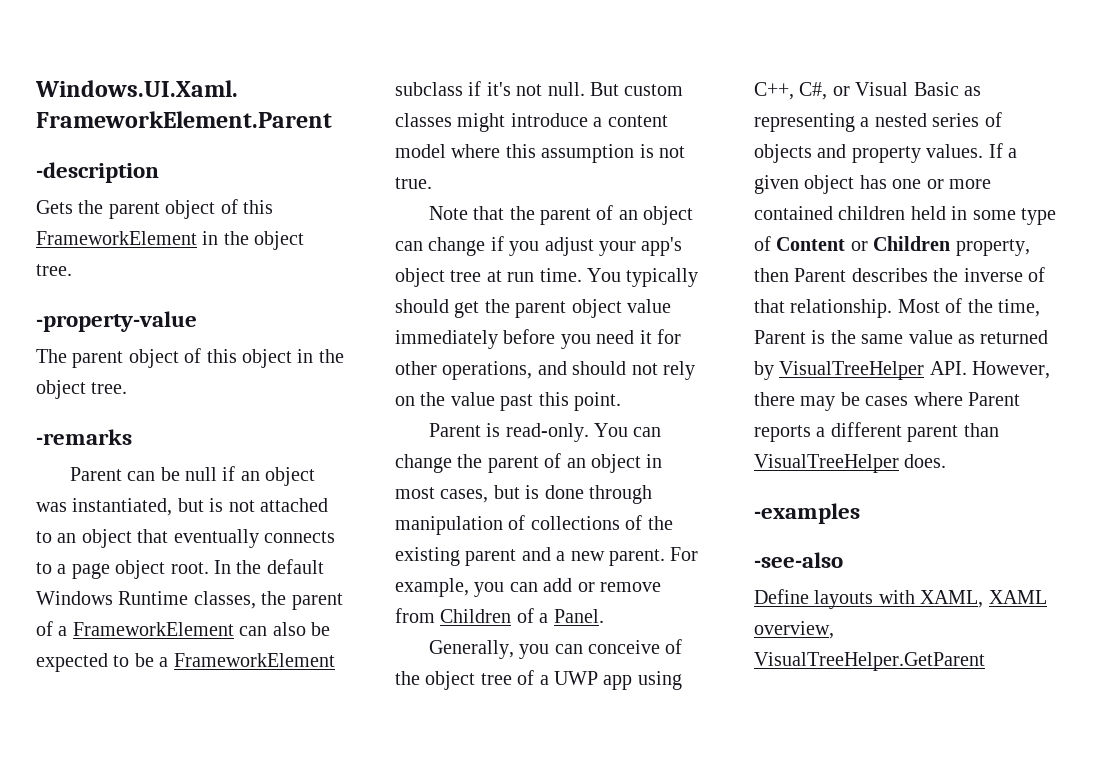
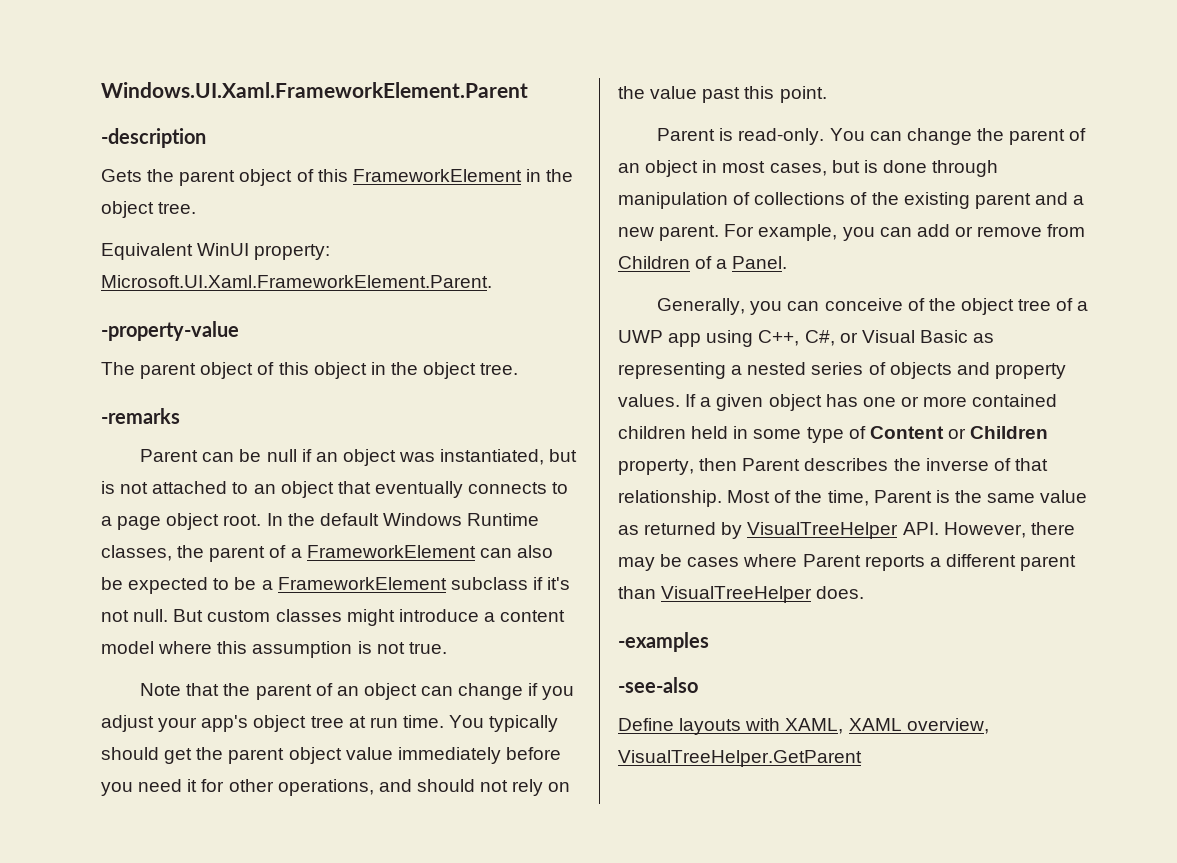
+ Equivalent WinUI property: Microsoft.UI.Xaml.FrameworkElement.Parent.

